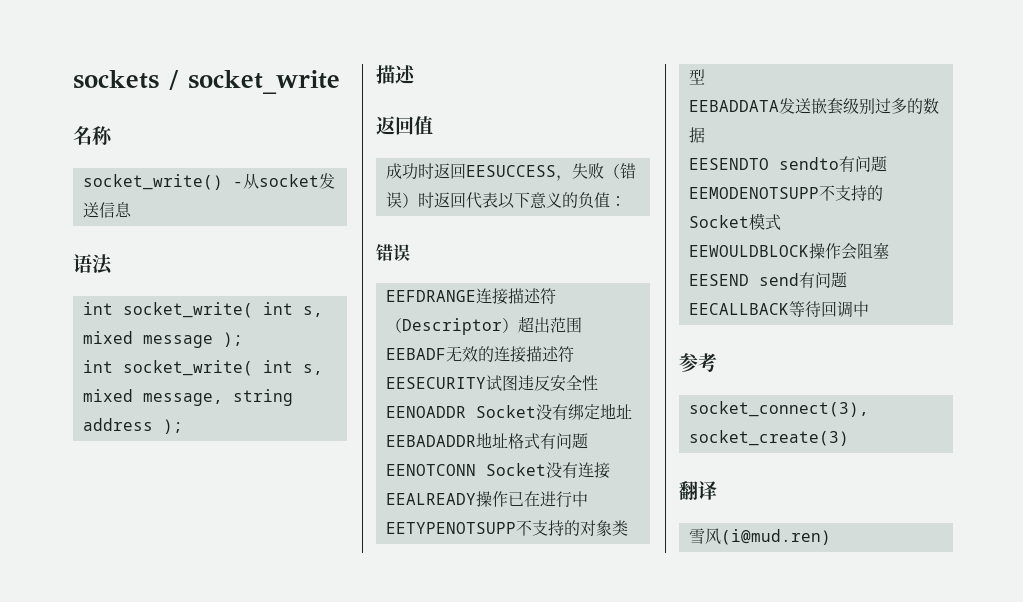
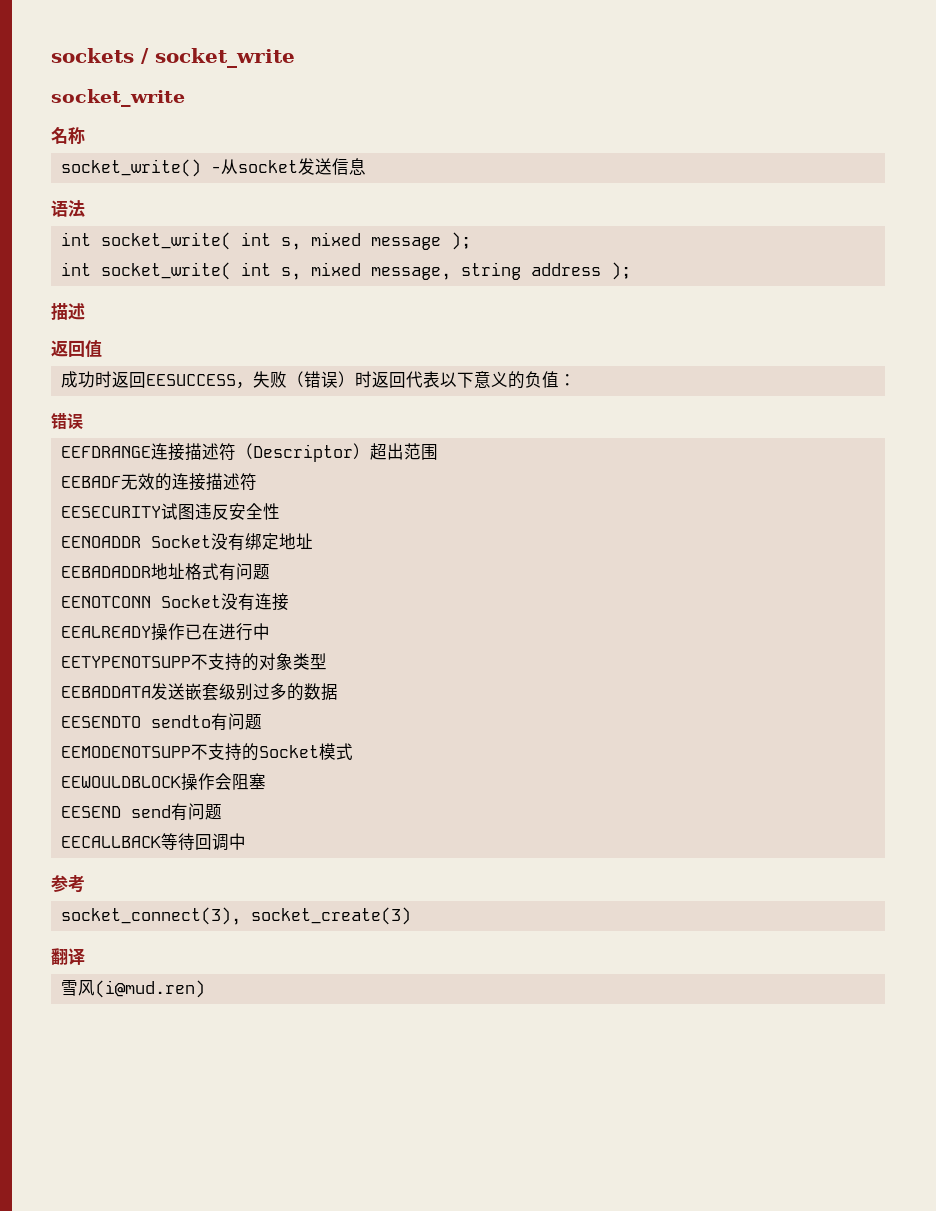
  sockets / socket_write
+ socket_write

